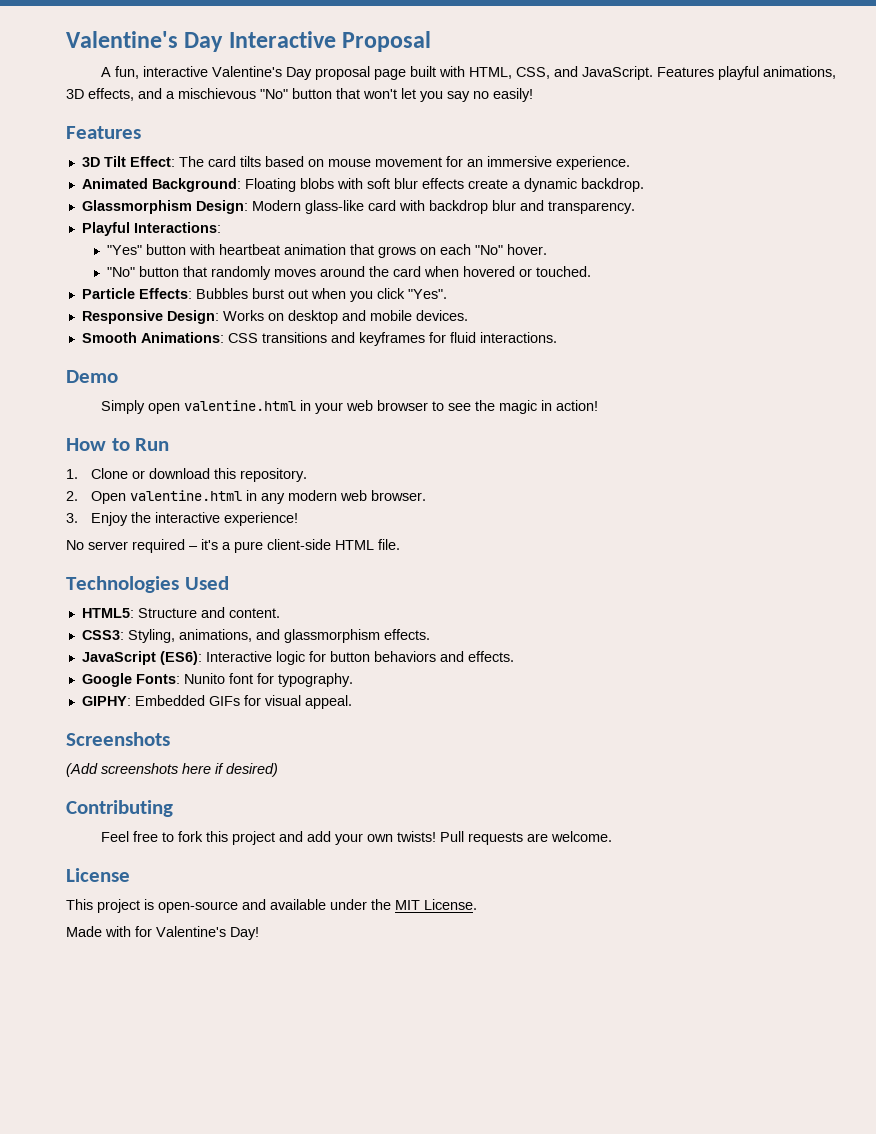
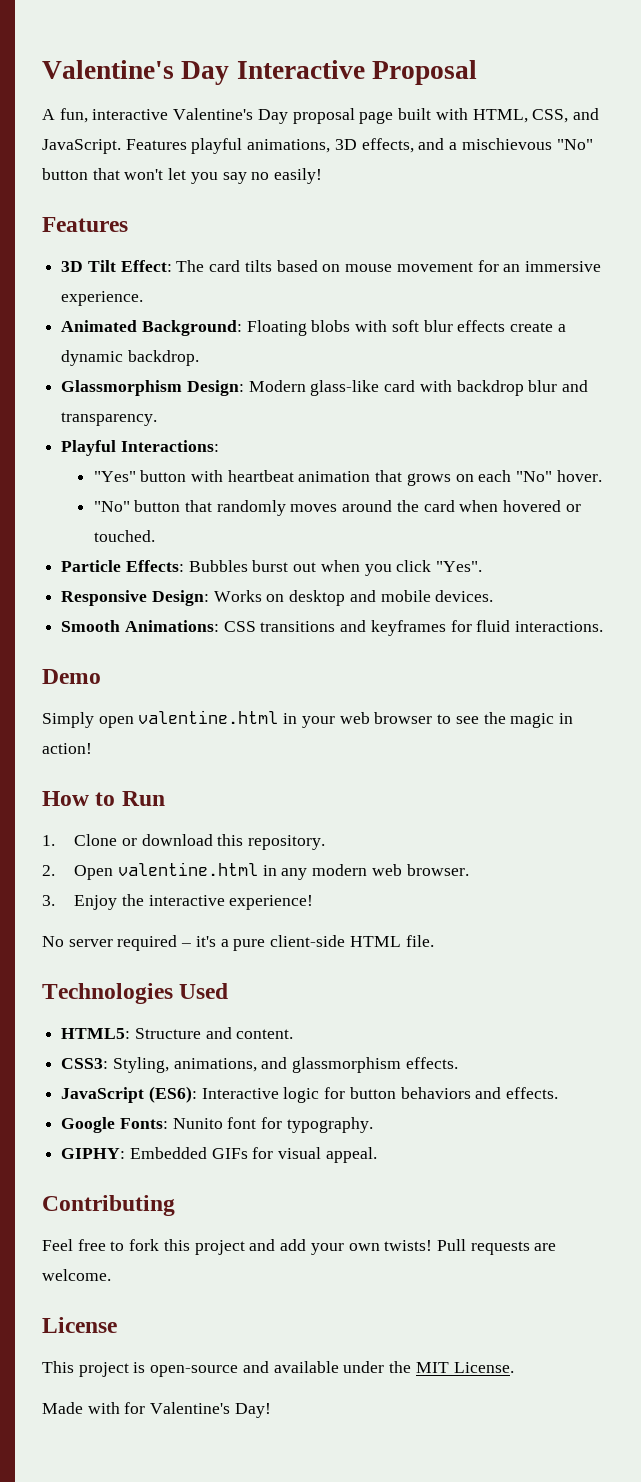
- Screenshots
- (Add screenshots here if desired)

